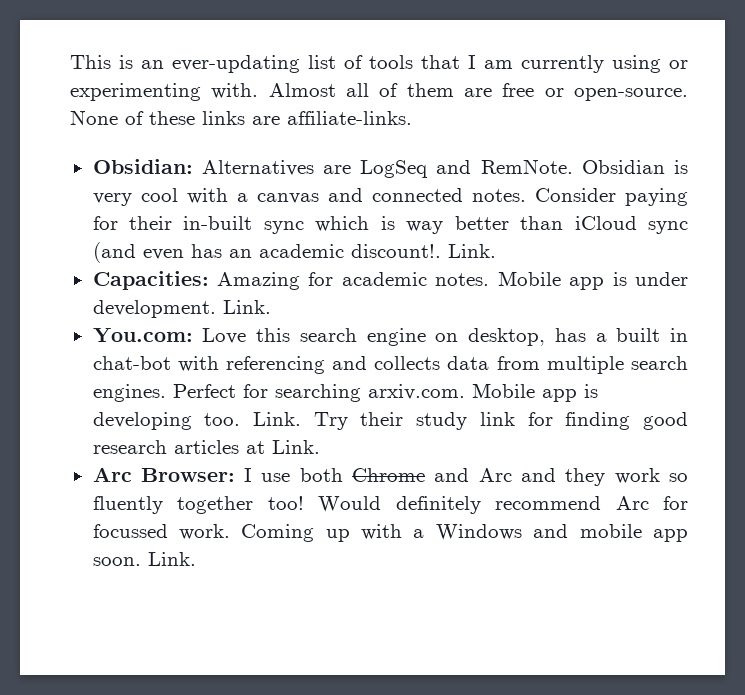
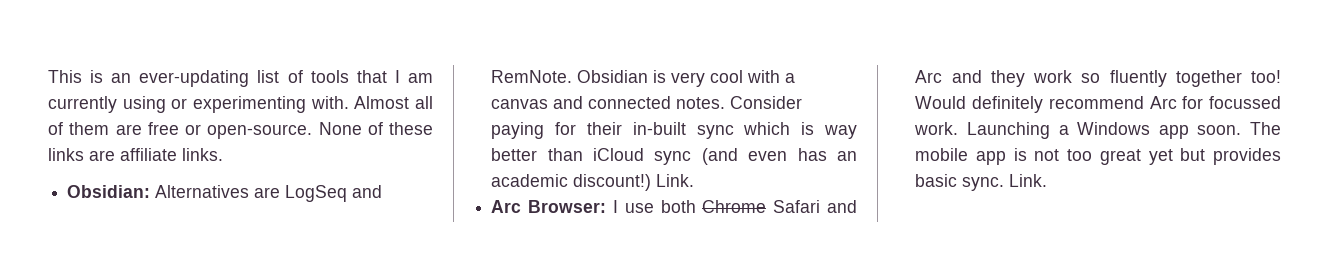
- None of these links are affiliate-links.
+ None of these links are affiliate links.
- Consider paying for their in-built sync which is way better than iCloud sync (and even has an academic discount!. Link.
- Capacities: Amazing for academic notes. Mobile app is under development. Link.
- You.com: Love this search engine on desktop, has a built in chat-bot with referencing and collects data from multiple search engines. Perfect for searching arxiv.com. Mobile app is developing too. Link. Try their study link for finding good research articles at Link.
+ Consider paying for their in-built sync which is way better than iCloud sync (and even has an academic discount!) Link.
- Arc Browser: I use both Chrome and Arc and they work so fluently together too!
+ Arc Browser: I use both Chrome Safari and Arc and they work so fluently together too!
- Coming up with a Windows and mobile app soon.
+ Launching a Windows app soon. The mobile app is not too great yet but provides basic sync.

